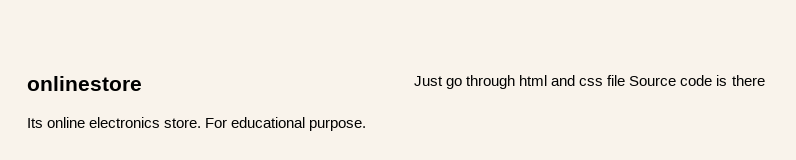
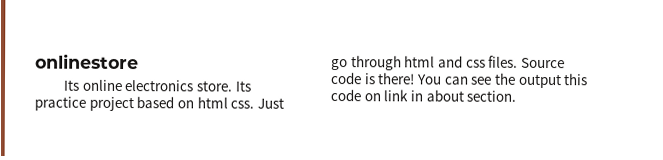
- For educational purpose.
+ Its practice project based on html css.
- Just go through html and css file Source code is there
+ Just go through html and css files. Source code is there! You can see the output this code on link in about section.

